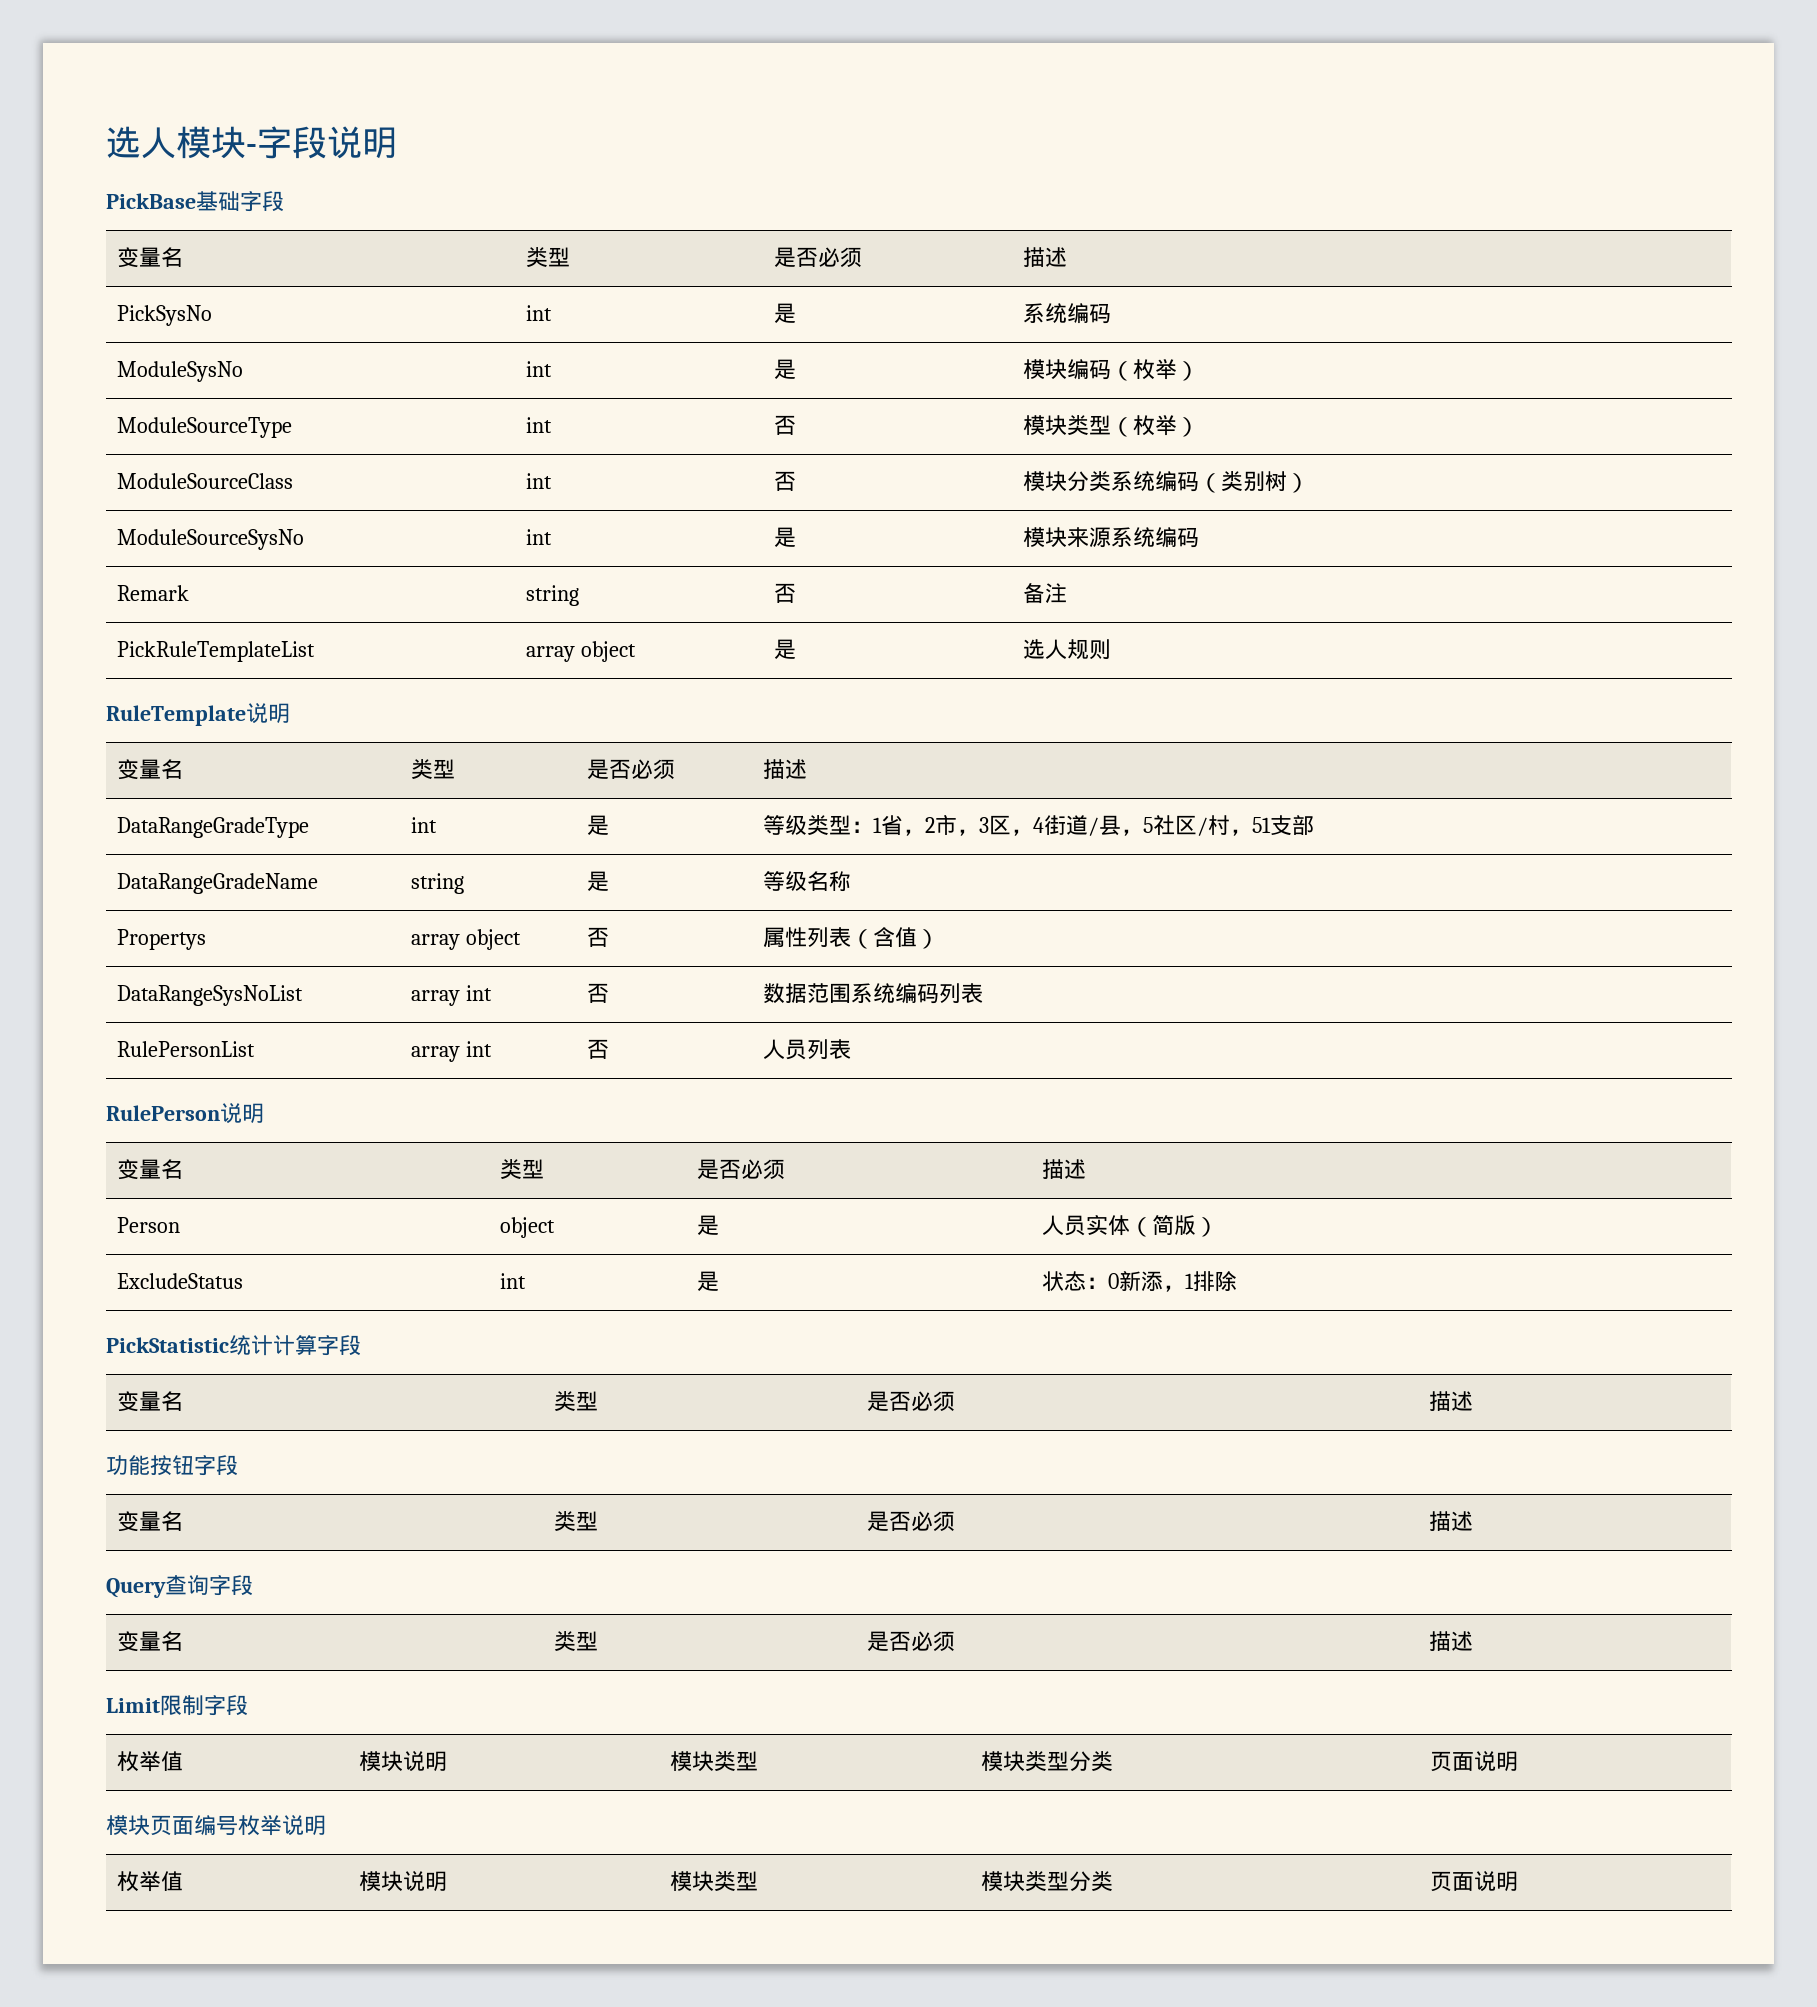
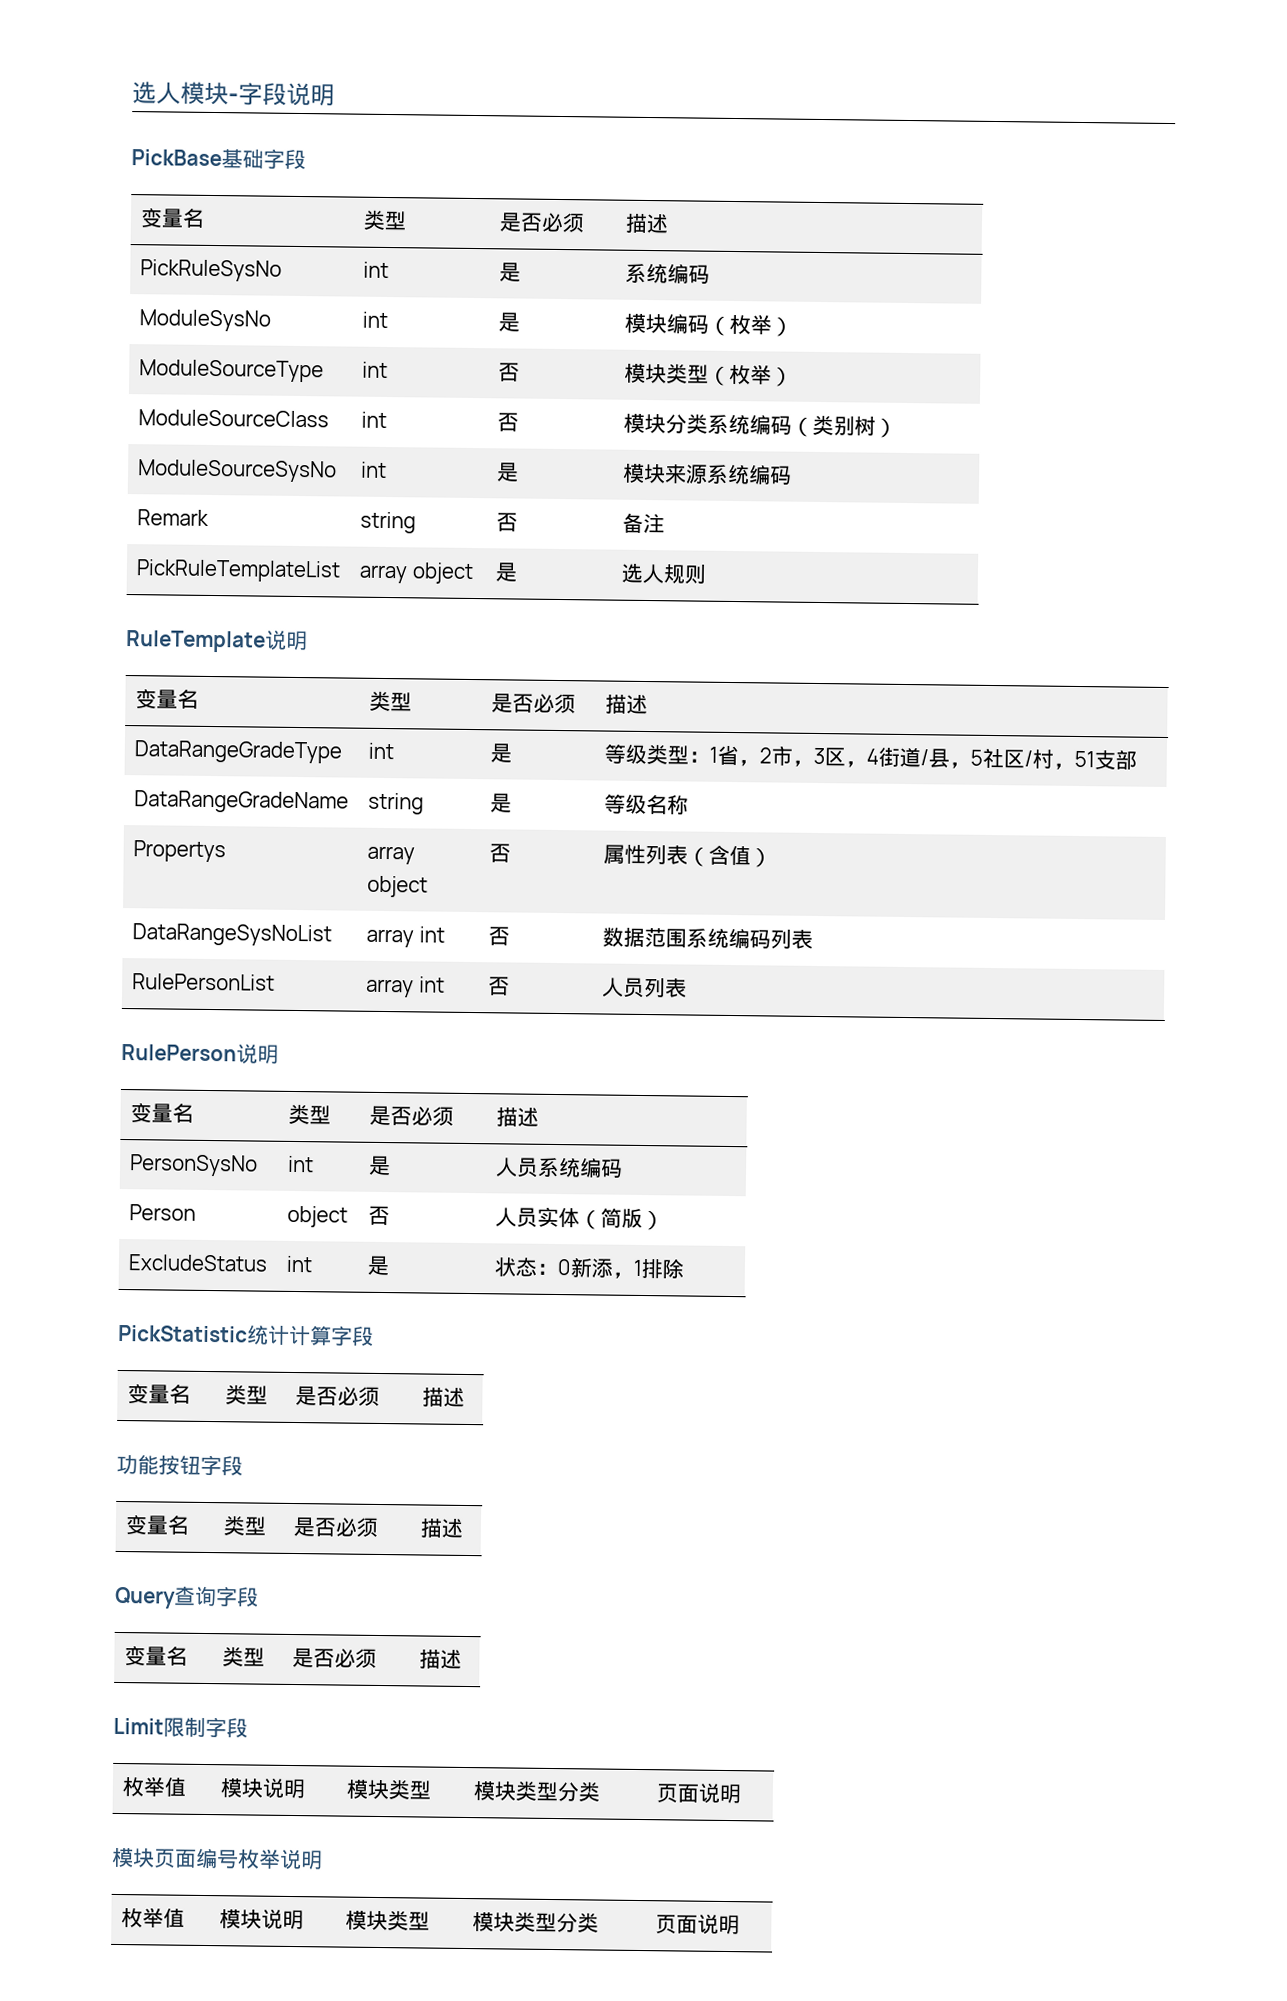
- PickSysNo | int | 是 | 系统编码
+ PickRuleSysNo | int | 是 | 系统编码
+ PersonSysNo | int | 是 | 人员系统编码
- Person | object | 是 | 人员实体（简版）
+ Person | object | 否 | 人员实体（简版）

